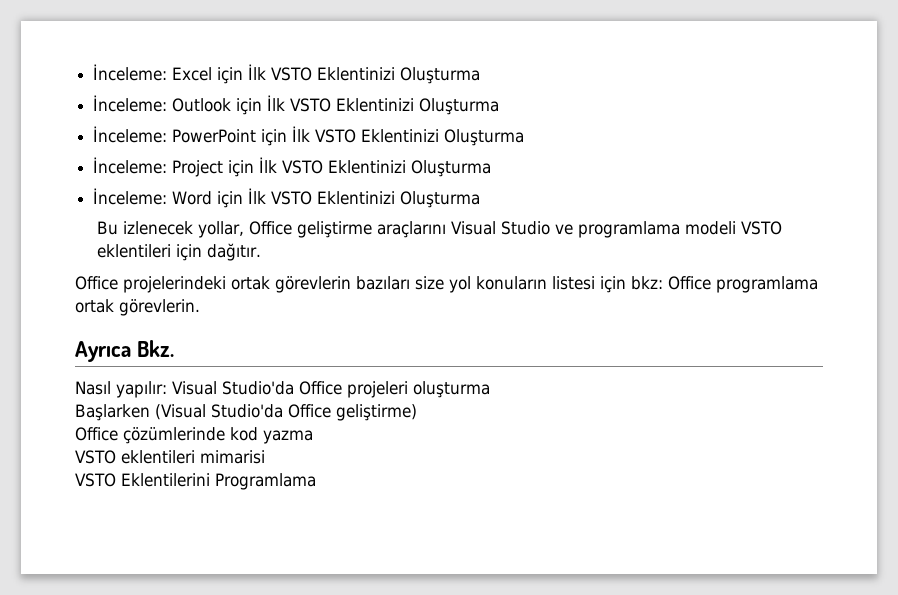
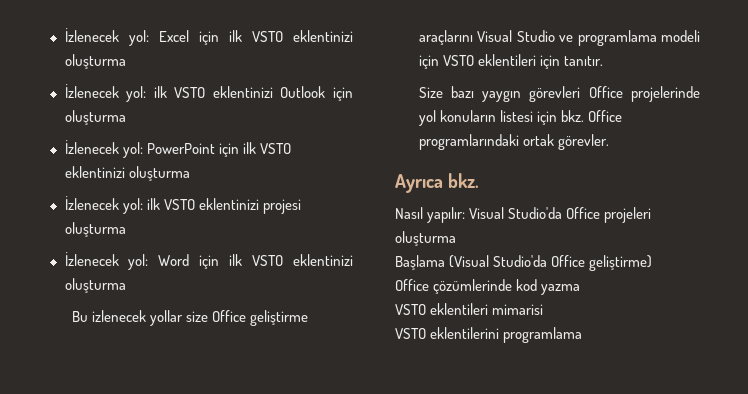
- İnceleme: Excel için İlk VSTO Eklentinizi Oluşturma
- İnceleme: Outlook için İlk VSTO Eklentinizi Oluşturma
- İnceleme: PowerPoint için İlk VSTO Eklentinizi Oluşturma
- İnceleme: Project için İlk VSTO Eklentinizi Oluşturma
- İnceleme: Word için İlk VSTO Eklentinizi Oluşturma
+ İzlenecek yol: Excel için ilk VSTO eklentinizi oluşturma
+ İzlenecek yol: ilk VSTO eklentinizi Outlook için oluşturma
+ İzlenecek yol: PowerPoint için ilk VSTO eklentinizi oluşturma
+ İzlenecek yol: ilk VSTO eklentinizi projesi oluşturma
+ İzlenecek yol: Word için ilk VSTO eklentinizi oluşturma
- Bu izlenecek yollar, Office geliştirme araçlarını Visual Studio ve programlama modeli VSTO eklentileri için dağıtır.
- Office projelerindeki ortak görevlerin bazıları size yol konuların listesi için bkz: Office programlama ortak görevlerin.
+ Bu izlenecek yollar size Office geliştirme araçlarını Visual Studio ve programlama modeli için VSTO eklentileri için tanıtır.
+ Size bazı yaygın görevleri Office projelerinde yol konuların listesi için bkz. Office programlarındaki ortak görevler.
- Ayrıca Bkz.
+ Ayrıca bkz.
- Başlarken (Visual Studio'da Office geliştirme)
+ Başlama (Visual Studio'da Office geliştirme)
- VSTO Eklentilerini Programlama
+ VSTO eklentilerini programlama

